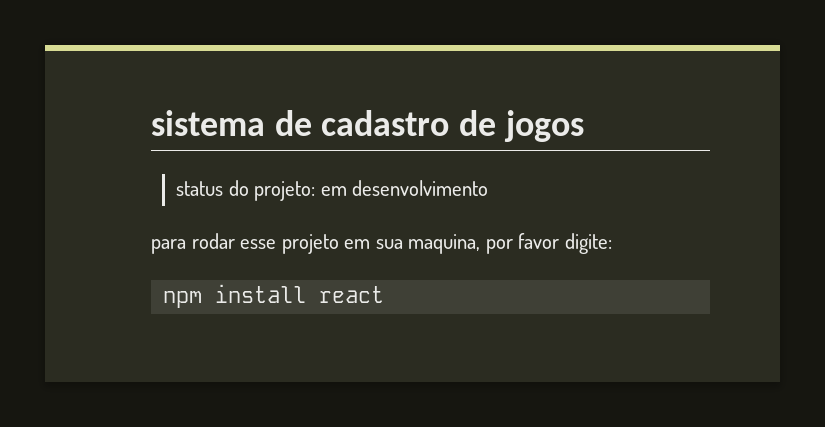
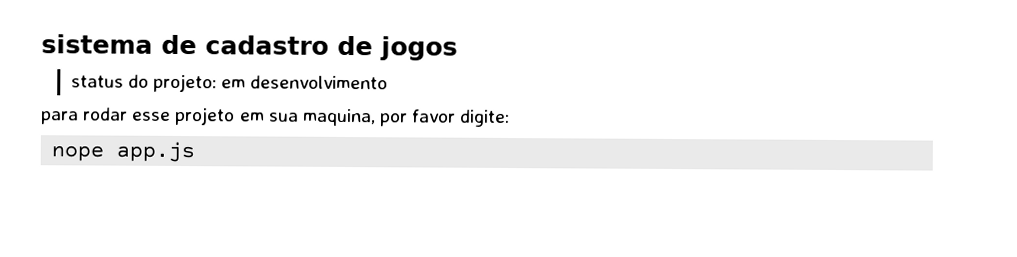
- npm install react
+ nope app.js

